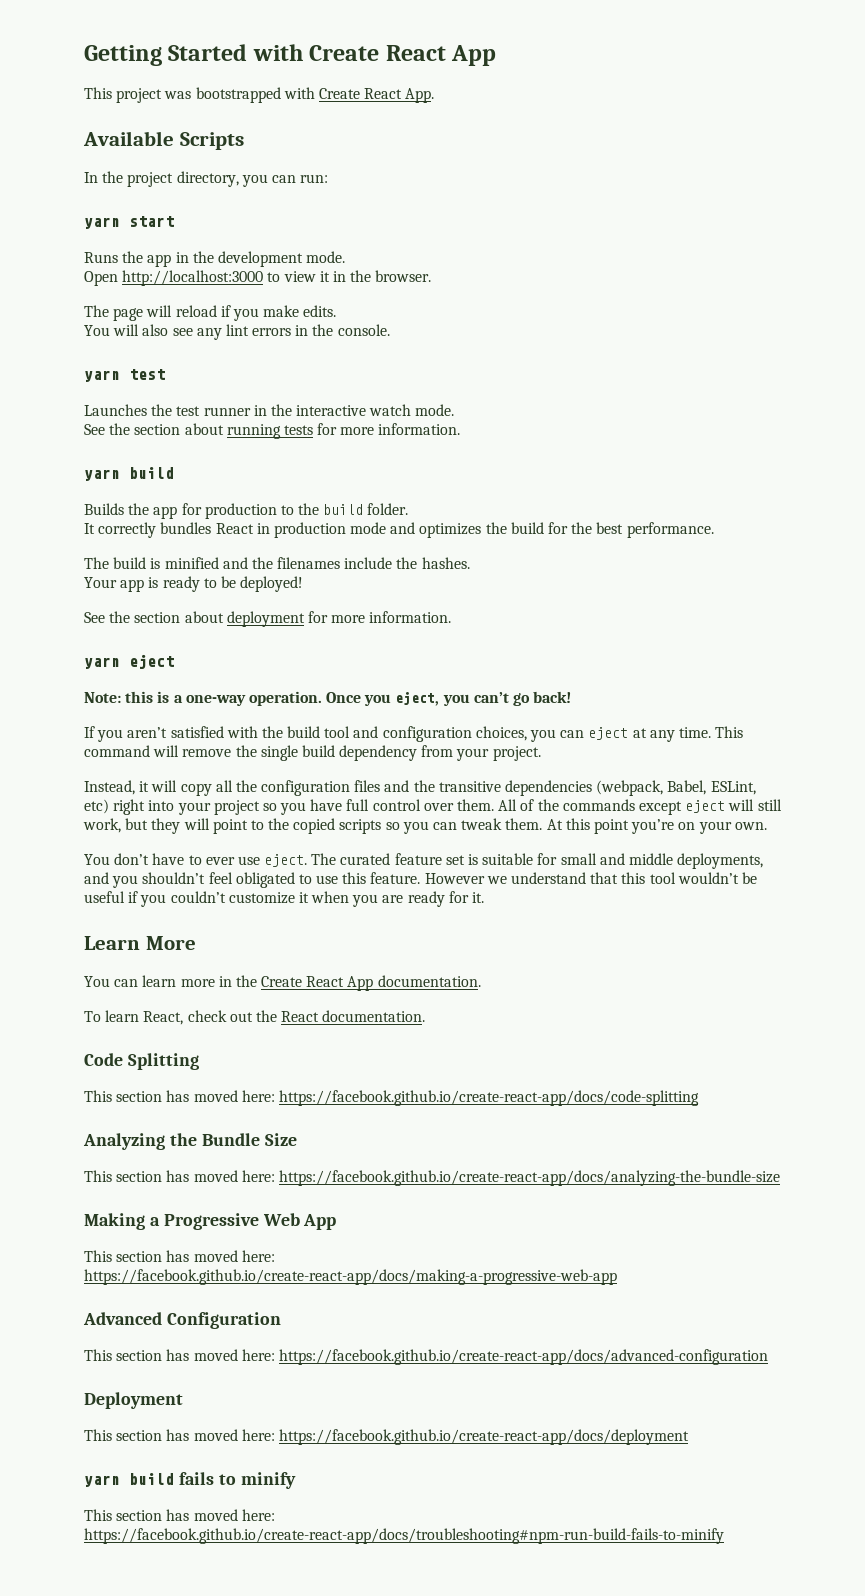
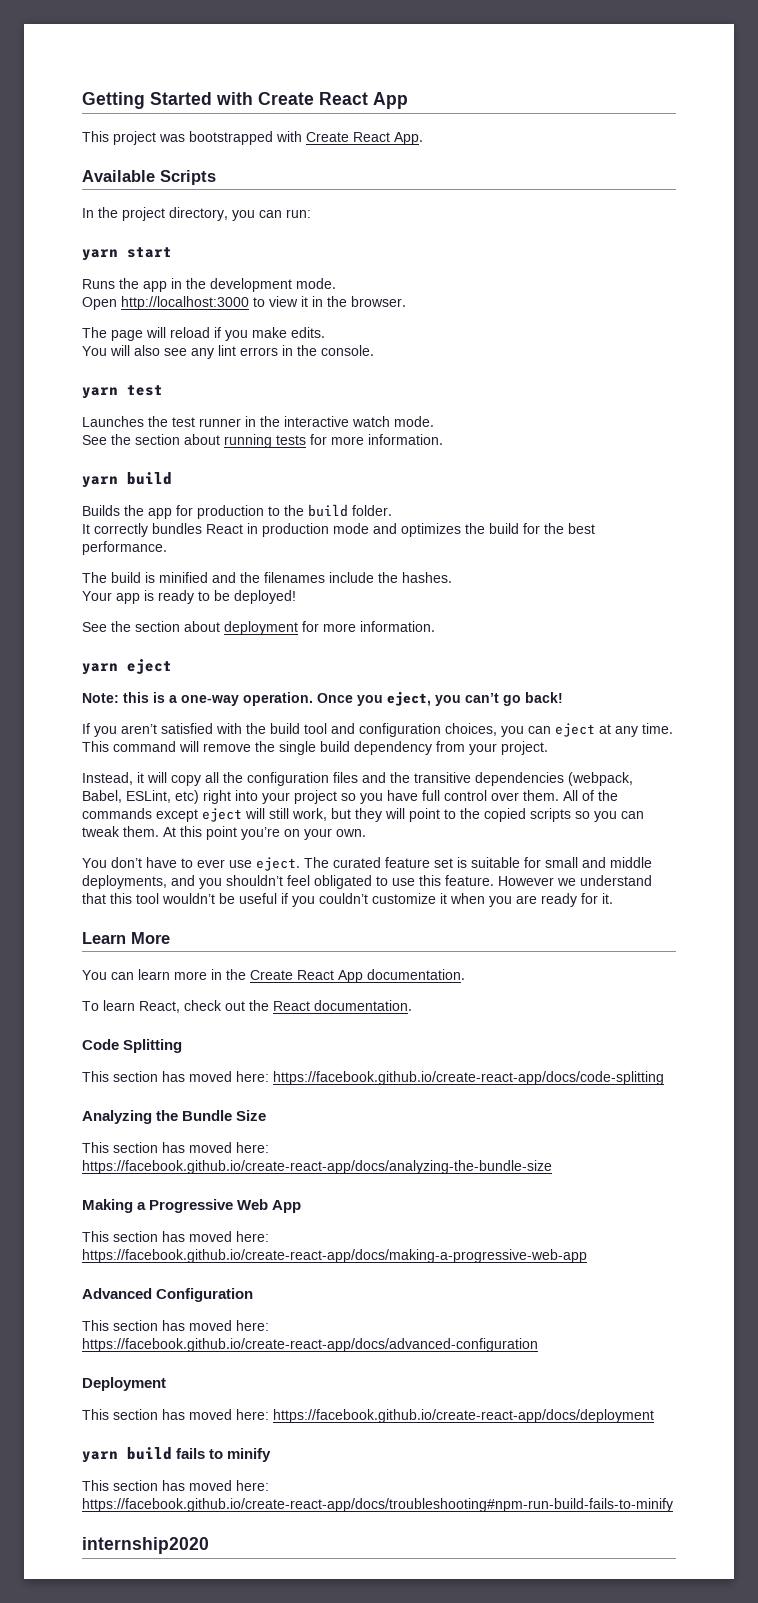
+ internship2020

